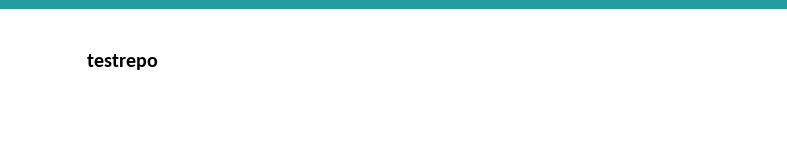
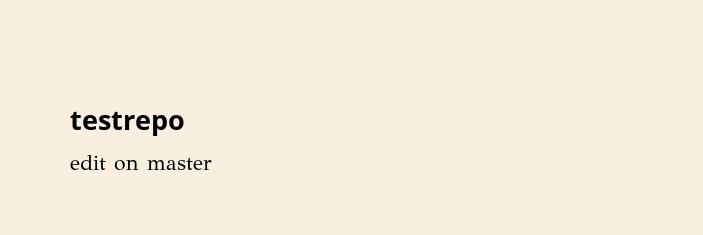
+ edit on master

